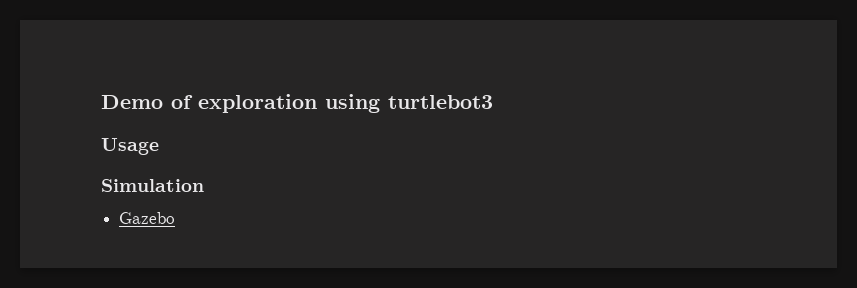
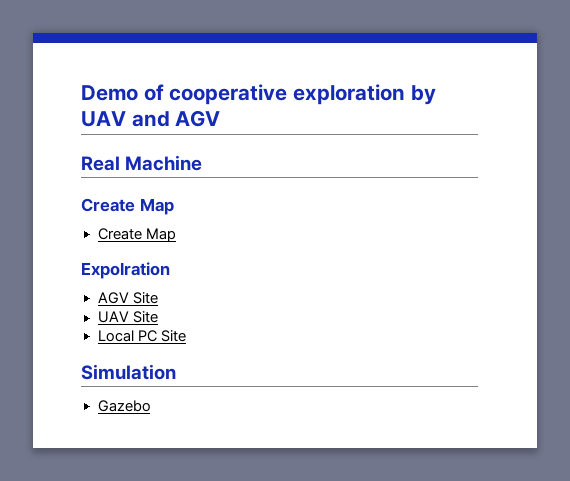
- Demo of exploration using turtlebot3
- Usage
+ Demo of cooperative exploration by UAV and AGV
+ Real Machine
+ Create Map
+ Create Map
+ Expolration
+ AGV Site
+ UAV Site
+ Local PC Site

